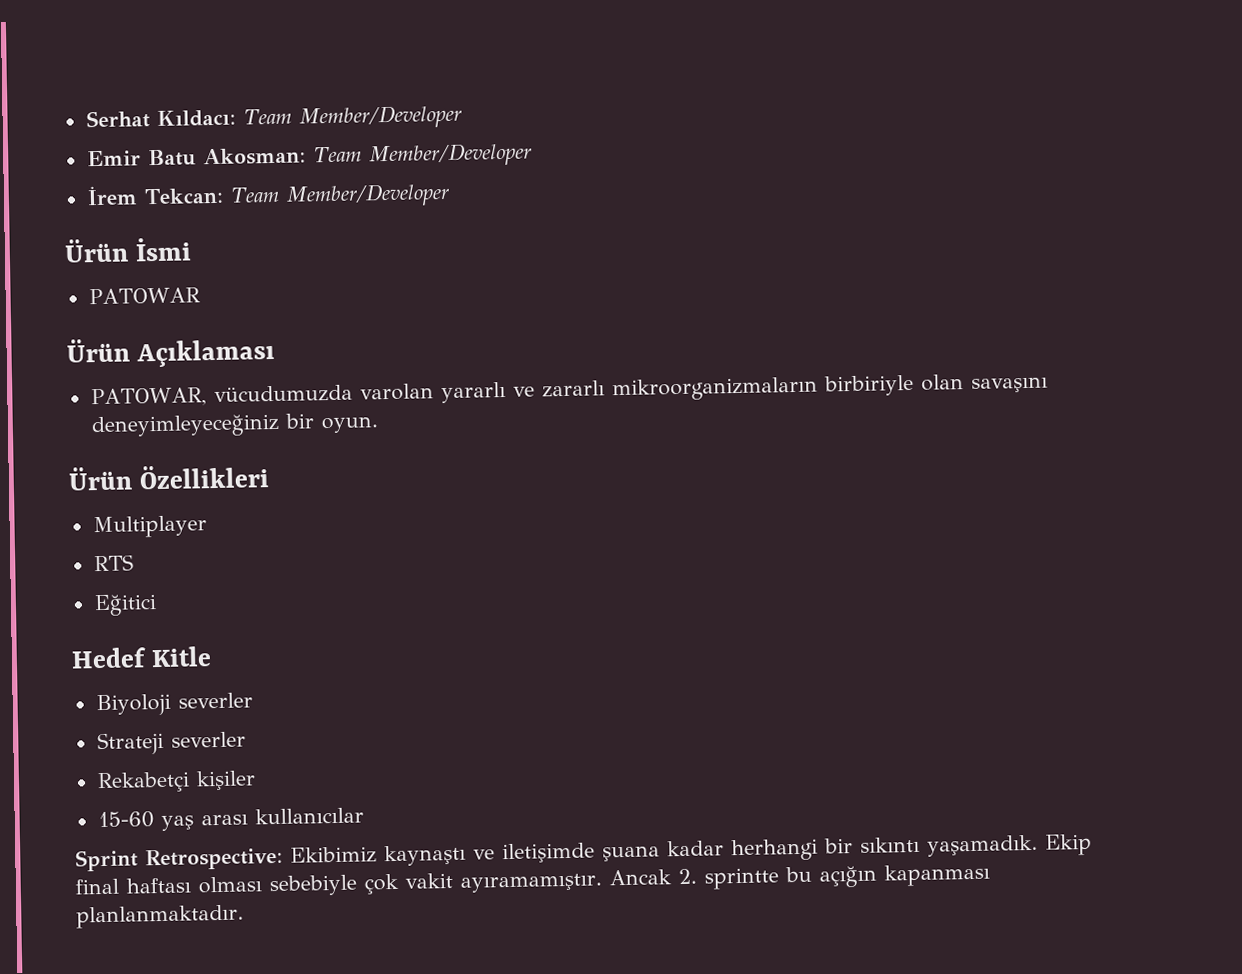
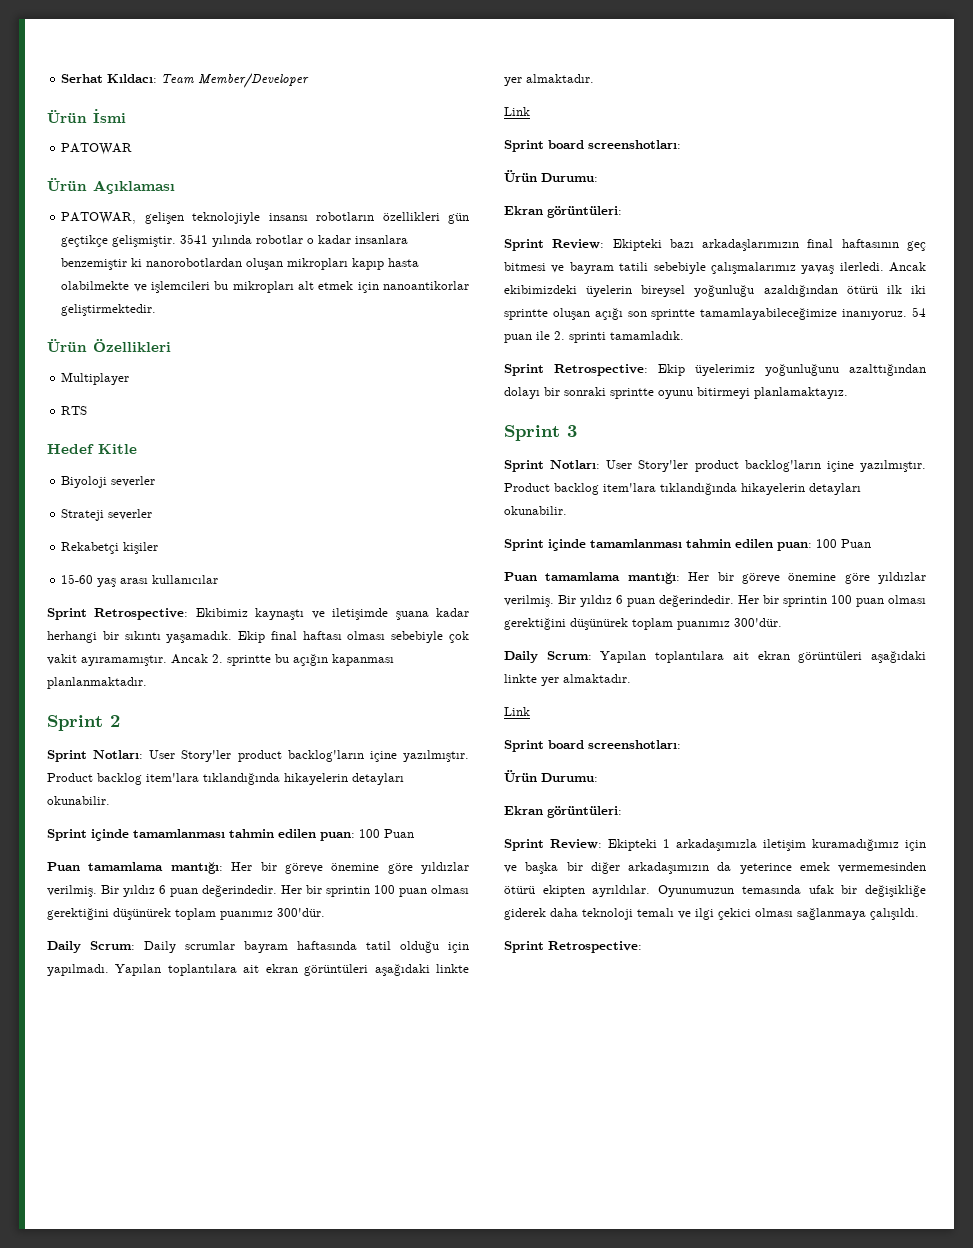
- Emir Batu Akosman: Team Member/Developer
- İrem Tekcan: Team Member/Developer
- PATOWAR, vücudumuzda varolan yararlı ve zararlı mikroorganizmaların birbiriyle olan savaşını deneyimleyeceğiniz bir oyun.
+ PATOWAR, gelişen teknolojiyle insansı robotların özellikleri gün geçtikçe gelişmiştir. 3541 yılında robotlar o kadar insanlara benzemiştir ki nanorobotlardan oluşan mikropları kapıp hasta olabilmekte ve işlemcileri bu mikropları alt etmek için nanoantikorlar geliştirmektedir.
- Eğitici
+ Sprint 2
+ Sprint Notları: User Story'ler product backlog'ların içine yazılmıştır. Product backlog item'lara tıklandığında hikayelerin detayları okunabilir.
+ Sprint içinde tamamlanması tahmin edilen puan: 100 Puan
+ Puan tamamlama mantığı: Her bir göreve önemine göre yıldızlar verilmiş. Bir yıldız 6 puan değerindedir. Her bir sprintin 100 puan olması gerektiğini düşünürek toplam puanımız 300'dür.
+ Daily Scrum: Daily scrumlar bayram haftasında tatil olduğu için yapılmadı. Yapılan toplantılara ait ekran görüntüleri aşağıdaki linkte yer almaktadır.
+ Link
+ Sprint board screenshotları:
+ Ürün Durumu:
+ Ekran görüntüleri:
+ Sprint Review: Ekipteki bazı arkadaşlarımızın final haftasının geç bitmesi ve bayram tatili sebebiyle çalışmalarımız yavaş ilerledi. Ancak ekibimizdeki üyelerin bireysel yoğunluğu azaldığından ötürü ilk iki sprintte oluşan açığı son sprintte tamamlayabileceğimize inanıyoruz. 54 puan ile 2. sprinti tamamladık.
+ Sprint Retrospective: Ekip üyelerimiz yoğunluğunu azalttığından dolayı bir sonraki sprintte oyunu bitirmeyi planlamaktayız.
+ Sprint 3
+ Sprint Notları: User Story'ler product backlog'ların içine yazılmıştır. Product backlog item'lara tıklandığında hikayelerin detayları okunabilir.
+ Sprint içinde tamamlanması tahmin edilen puan: 100 Puan
+ Puan tamamlama mantığı: Her bir göreve önemine göre yıldızlar verilmiş. Bir yıldız 6 puan değerindedir. Her bir sprintin 100 puan olması gerektiğini düşünürek toplam puanımız 300'dür.
+ Daily Scrum: Yapılan toplantılara ait ekran görüntüleri aşağıdaki linkte yer almaktadır.
+ Link
+ Sprint board screenshotları:
+ Ürün Durumu:
+ Ekran görüntüleri:
+ Sprint Review: Ekipteki 1 arkadaşımızla iletişim kuramadığımız için ve başka bir diğer arkadaşımızın da yeterince emek vermemesinden ötürü ekipten ayrıldılar. Oyunumuzun temasında ufak bir değişikliğe giderek daha teknoloji temalı ve ilgi çekici olması sağlanmaya çalışıldı.
+ Sprint Retrospective:

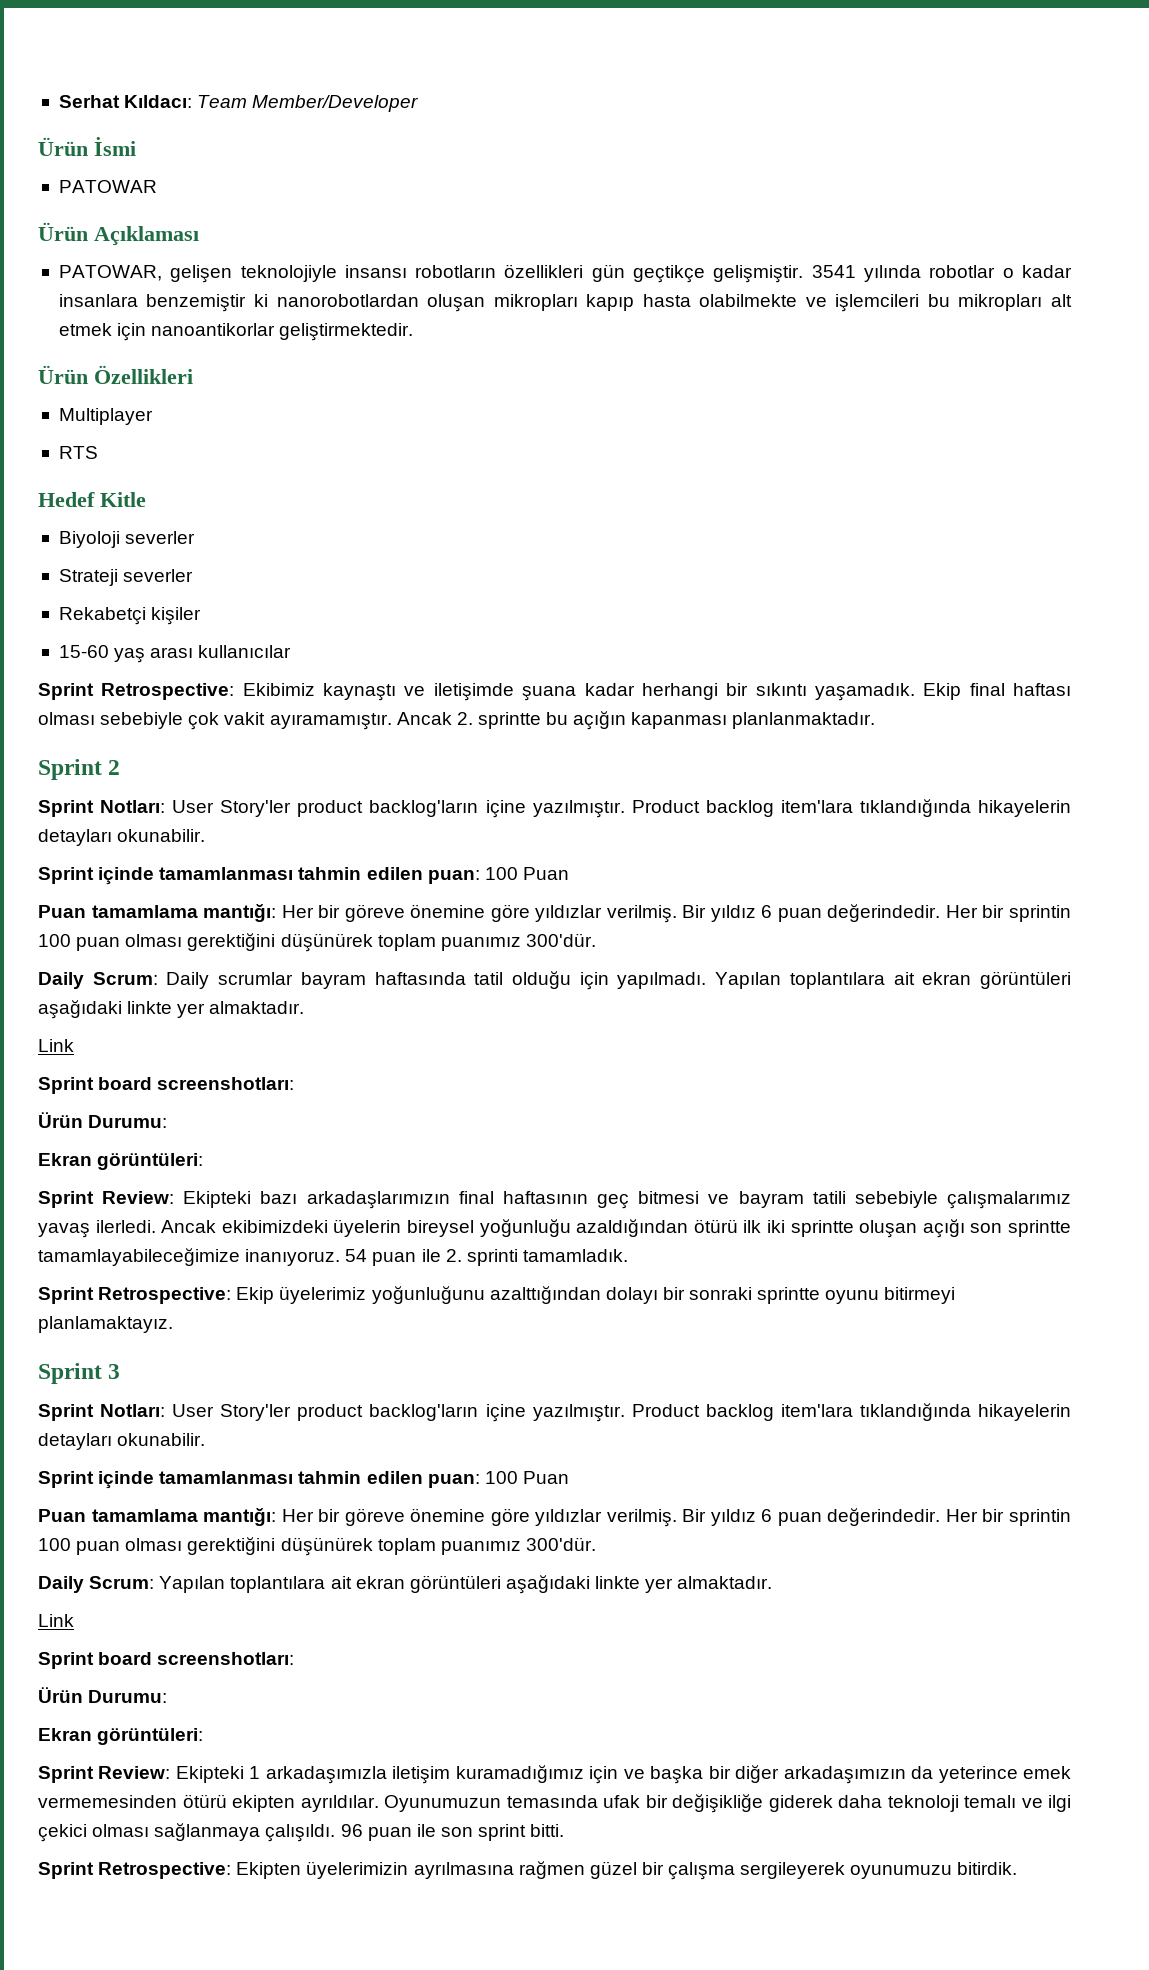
- Oyunumuzun temasında ufak bir değişikliğe giderek daha teknoloji temalı ve ilgi çekici olması sağlanmaya çalışıldı.
- Sprint Retrospective:
+ Oyunumuzun temasında ufak bir değişikliğe giderek daha teknoloji temalı ve ilgi çekici olması sağlanmaya çalışıldı. 96 puan ile son sprint bitti.
+ Sprint Retrospective: Ekipten üyelerimizin ayrılmasına rağmen güzel bir çalışma sergileyerek oyunumuzu bitirdik.

